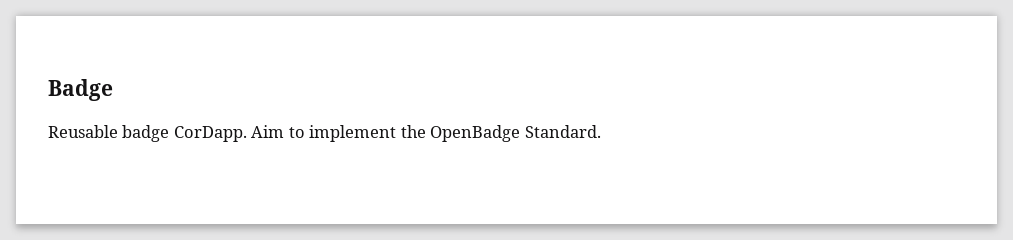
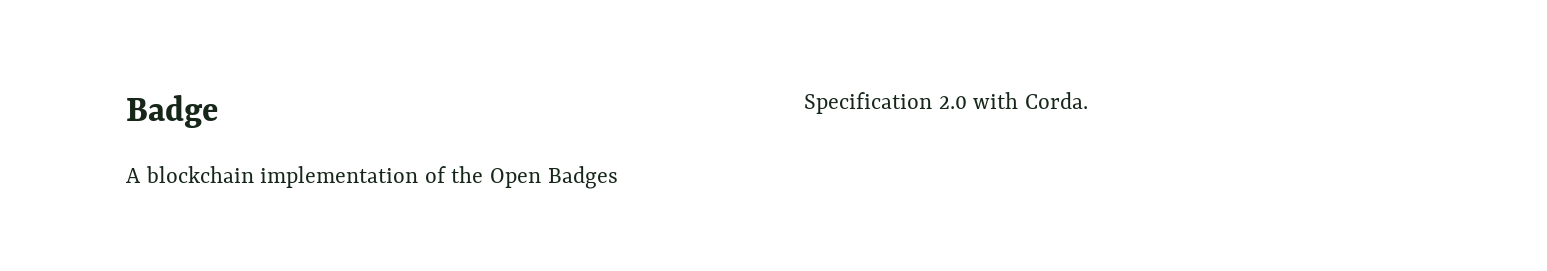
- Reusable badge CorDapp. Aim to implement the OpenBadge Standard.
+ A blockchain implementation of the Open Badges Specification 2.0 with Corda.

